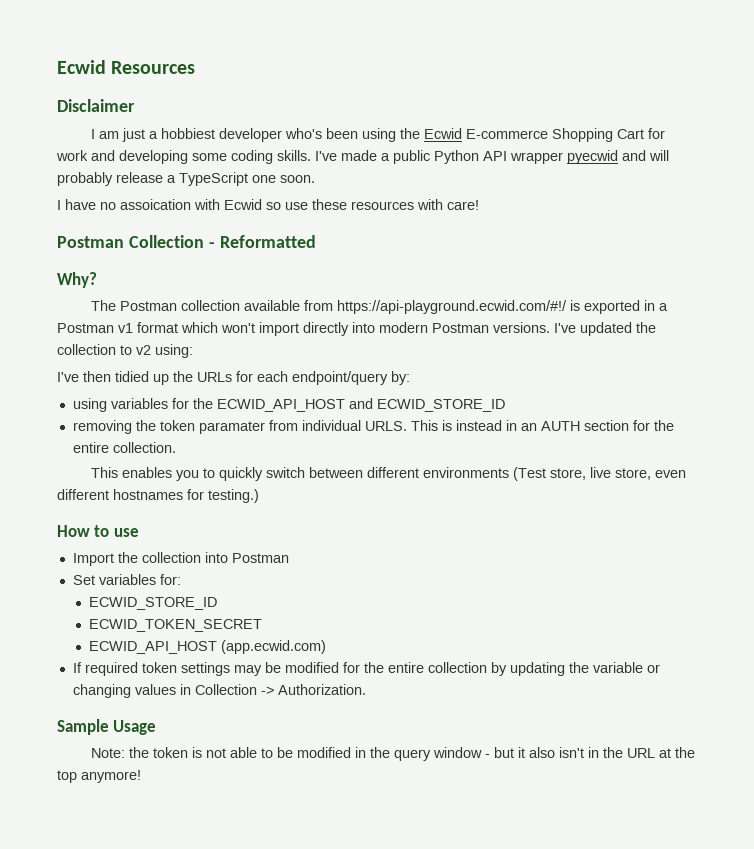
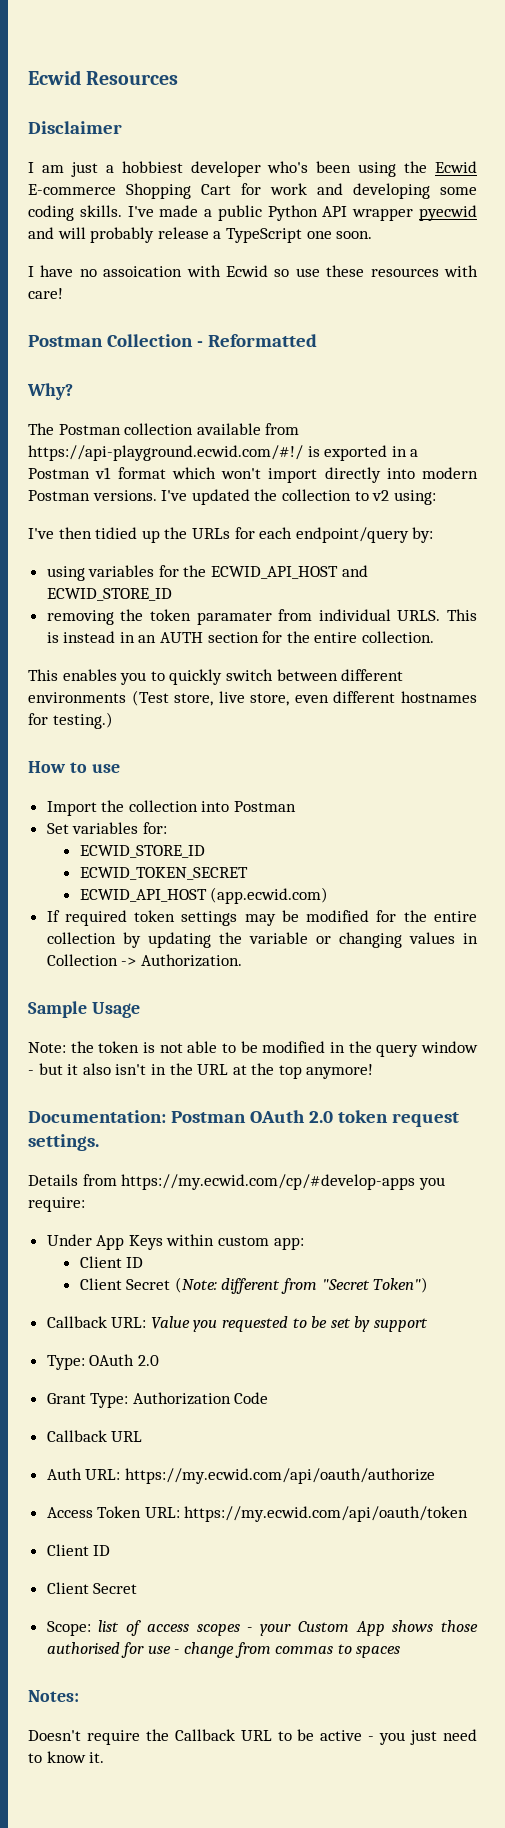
+ Documentation: Postman OAuth 2.0 token request settings.
+ Details from https://my.ecwid.com/cp/#develop-apps you require:
+ Under App Keys within custom app:
+ Client ID
+ Client Secret (Note: different from "Secret Token")
+ Callback URL: Value you requested to be set by support
+ Type: OAuth 2.0
+ Grant Type: Authorization Code
+ Callback URL
+ Auth URL: https://my.ecwid.com/api/oauth/authorize
+ Access Token URL: https://my.ecwid.com/api/oauth/token
+ Client ID
+ Client Secret
+ Scope: list of access scopes - your Custom App shows those authorised for use - change from commas to spaces
+ Notes:
+ Doesn't require the Callback URL to be active - you just need to know it.

